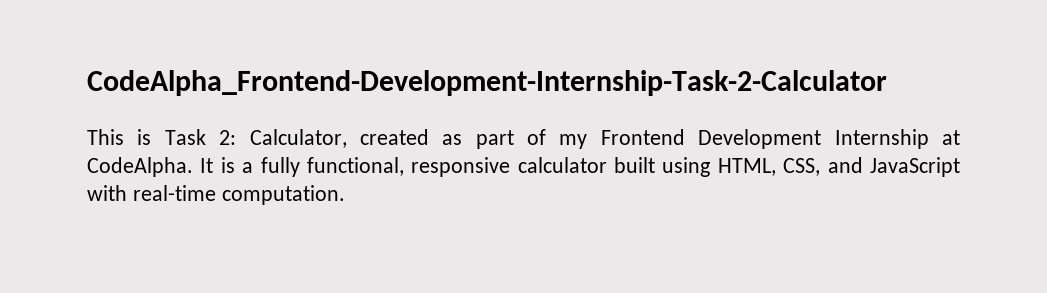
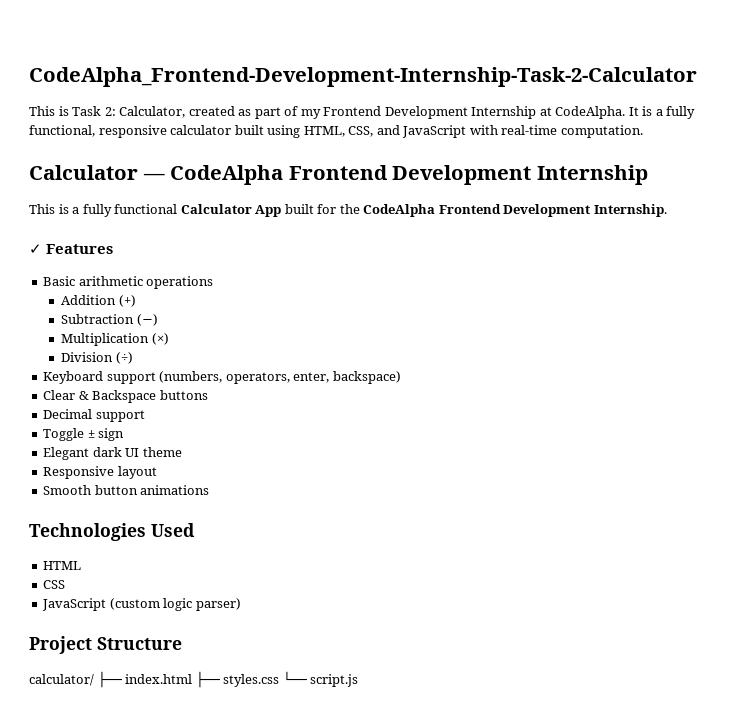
+ Calculator — CodeAlpha Frontend Development Internship
+ This is a fully functional Calculator App built for the CodeAlpha Frontend Development Internship.
+ ✓ Features
+ Basic arithmetic operations
+ Addition (+)
+ Subtraction (−)
+ Multiplication (×)
+ Division (÷)
+ Keyboard support (numbers, operators, enter, backspace)
+ Clear & Backspace buttons
+ Decimal support
+ Toggle ± sign
+ Elegant dark UI theme
+ Responsive layout
+ Smooth button animations
+ Technologies Used
+ HTML
+ CSS
+ JavaScript (custom logic parser)
+ Project Structure
+ calculator/ ├── index.html ├── styles.css └── script.js

